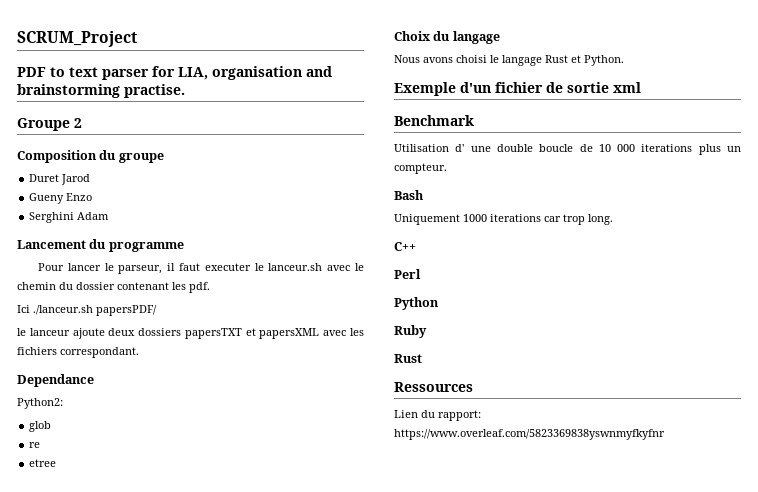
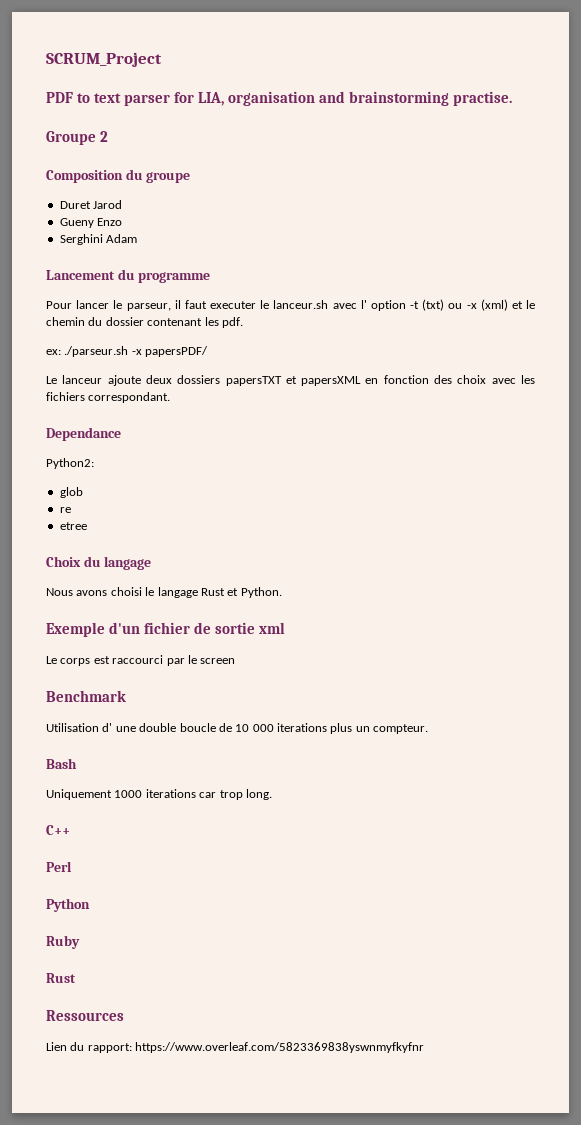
- Pour lancer le parseur, il faut executer le lanceur.sh avec le chemin du dossier contenant les pdf.
+ Pour lancer le parseur, il faut executer le lanceur.sh avec l' option -t (txt) ou -x (xml) et le chemin du dossier contenant les pdf.
- Ici ./lanceur.sh papersPDF/
+ ex: ./parseur.sh -x papersPDF/
- le lanceur ajoute deux dossiers papersTXT et papersXML avec les fichiers correspondant.
+ Le lanceur ajoute deux dossiers papersTXT et papersXML en fonction des choix avec les fichiers correspondant.
+ Le corps est raccourci par le screen

